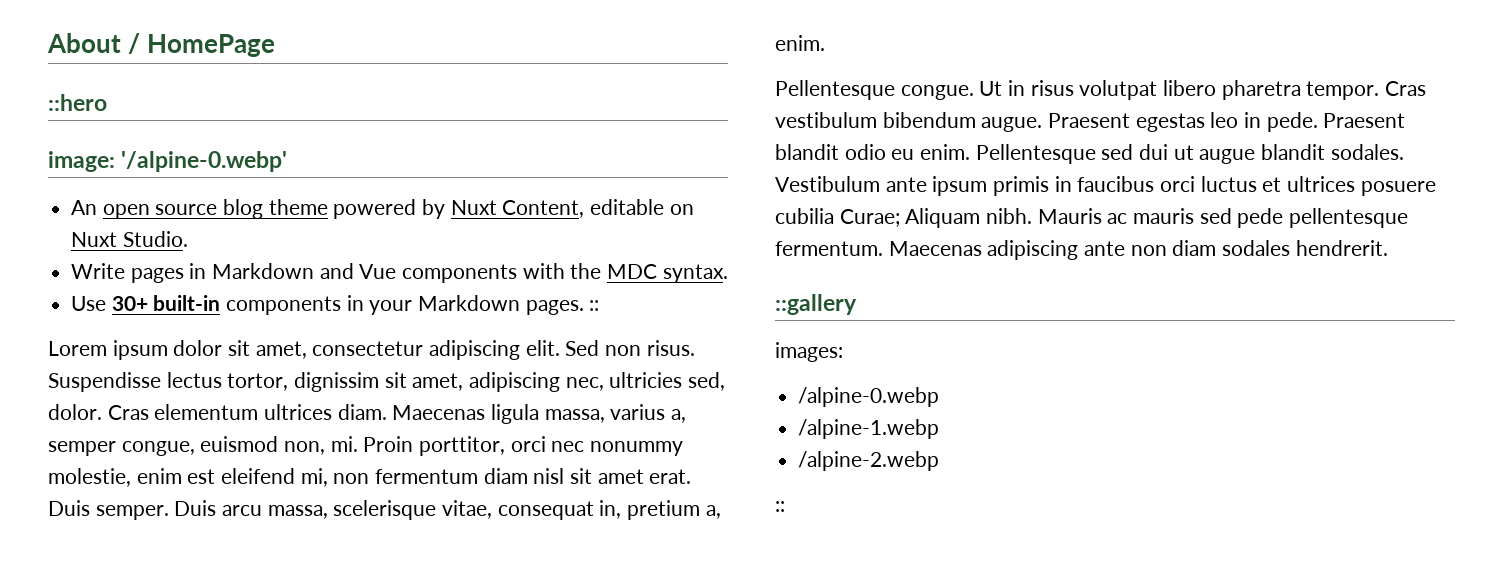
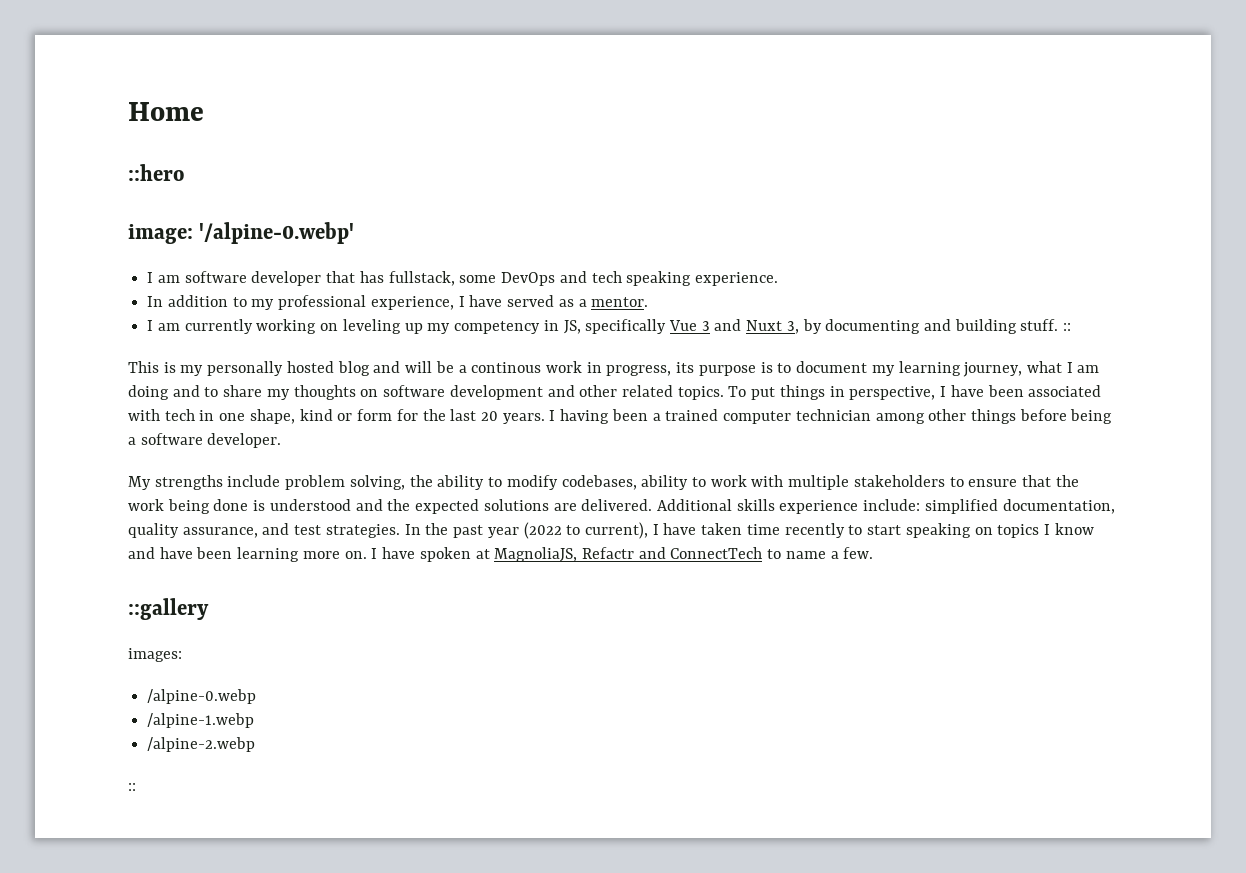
- About / HomePage
+ Home
- An open source blog theme powered by Nuxt Content, editable on Nuxt Studio.
- Write pages in Markdown and Vue components with the MDC syntax.
- Use 30+ built-in components in your Markdown pages. ::
- Lorem ipsum dolor sit amet, consectetur adipiscing elit. Sed non risus. Suspendisse lectus tortor, dignissim sit amet, adipiscing nec, ultricies sed, dolor. Cras elementum ultrices diam. Maecenas ligula massa, varius a, semper congue, euismod non, mi. Proin porttitor, orci nec nonummy molestie, enim est eleifend mi, non fermentum diam nisl sit amet erat. Duis semper. Duis arcu massa, scelerisque vitae, consequat in, pretium a, enim.
- Pellentesque congue. Ut in risus volutpat libero pharetra tempor. Cras vestibulum bibendum augue. Praesent egestas leo in pede. Praesent blandit odio eu enim. Pellentesque sed dui ut augue blandit sodales. Vestibulum ante ipsum primis in faucibus orci luctus et ultrices posuere cubilia Curae; Aliquam nibh. Mauris ac mauris sed pede pellentesque fermentum. Maecenas adipiscing ante non diam sodales hendrerit.
+ I am software developer that has fullstack, some DevOps and tech speaking experience.
+ In addition to my professional experience, I have served as a mentor.
+ I am currently working on leveling up my competency in JS, specifically Vue 3 and Nuxt 3, by documenting and building stuff. ::
+ This is my personally hosted blog and will be a continous work in progress, its purpose is to document my learning journey, what I am doing and to share my thoughts on software development and other related topics. To put things in perspective, I have been associated with tech in one shape, kind or form for the last 20 years. I having been a trained computer technician among other things before being a software developer.
+ My strengths include problem solving, the ability to modify codebases, ability to work with multiple stakeholders to ensure that the work being done is understood and the expected solutions are delivered. Additional skills experience include: simplified documentation, quality assurance, and test strategies. In the past year (2022 to current), I have taken time recently to start speaking on topics I know and have been learning more on. I have spoken at MagnoliaJS, Refactr and ConnectTech to name a few.

